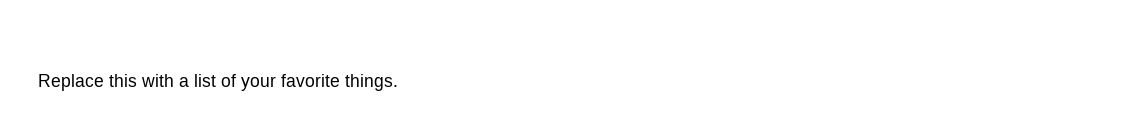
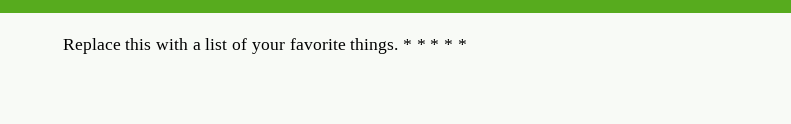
+ * * * * *

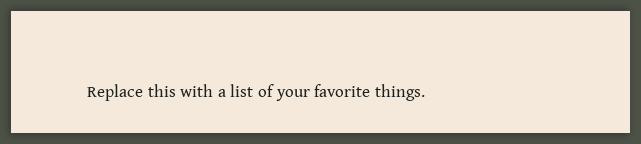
- * * * * *

